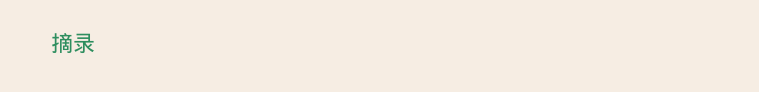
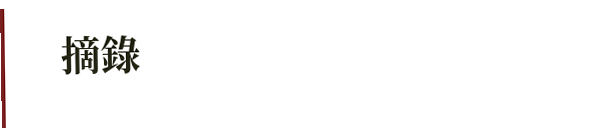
- 摘录
+ 摘錄

